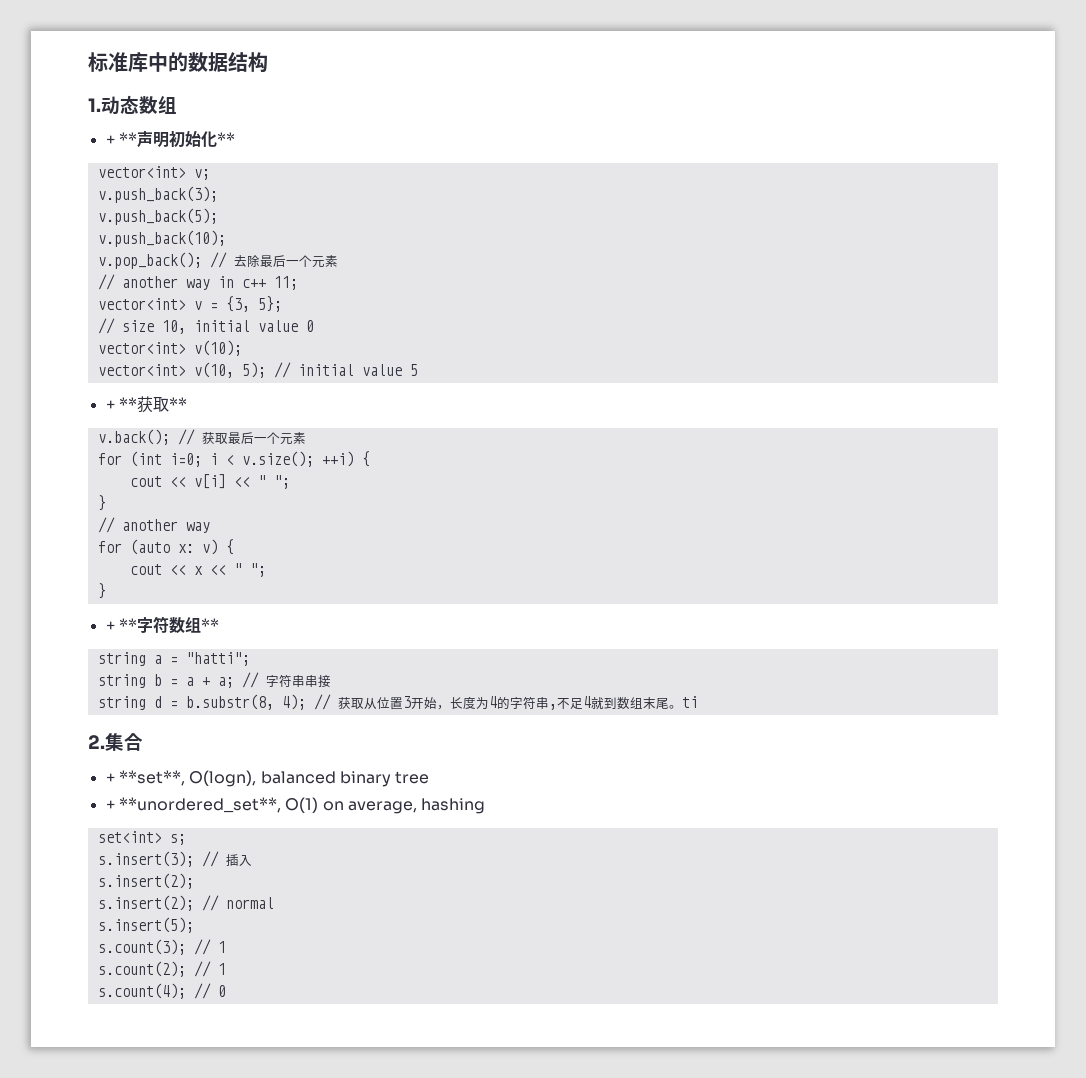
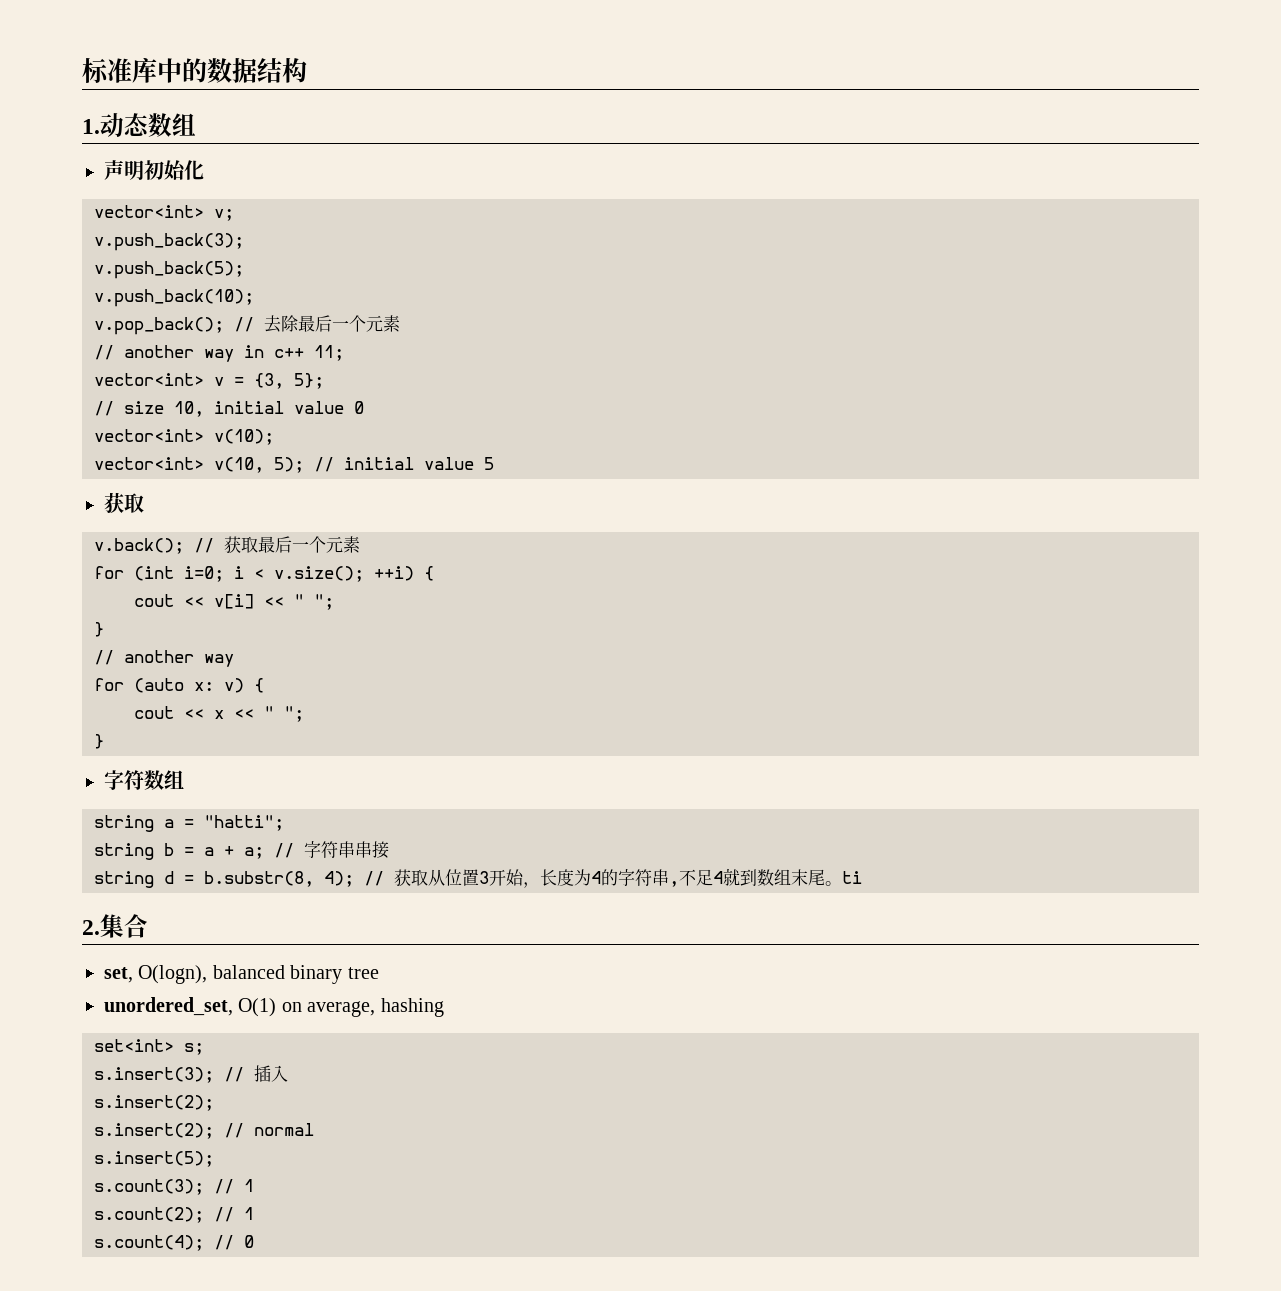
- + **声明初始化**
+ 声明初始化
  vector<int> v(10, 5); // initial value 5
- + **获取**
+ 获取
- + **字符数组**
+ 字符数组
- + **set**, O(logn), balanced binary tree
+ set, O(logn), balanced binary tree
- + **unordered_set**, O(1) on average, hashing
+ unordered_set, O(1) on average, hashing

